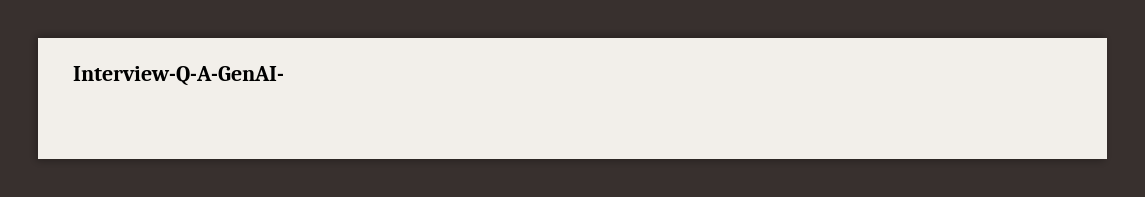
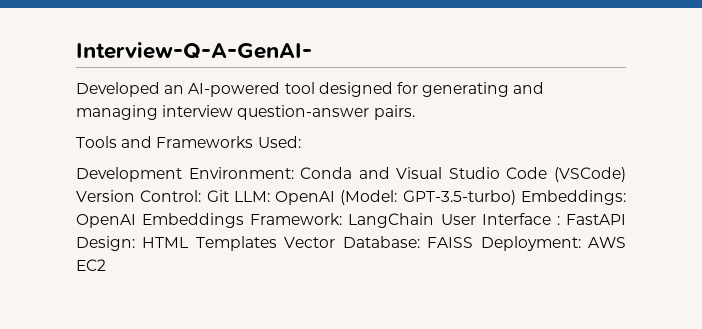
+ Developed an AI-powered tool designed for generating and managing interview question-answer pairs.
+ Tools and Frameworks Used:
+ Development Environment: Conda and Visual Studio Code (VSCode) Version Control: Git LLM: OpenAI (Model: GPT-3.5-turbo) Embeddings: OpenAI Embeddings Framework: LangChain User Interface : FastAPI Design: HTML Templates Vector Database: FAISS Deployment: AWS EC2

